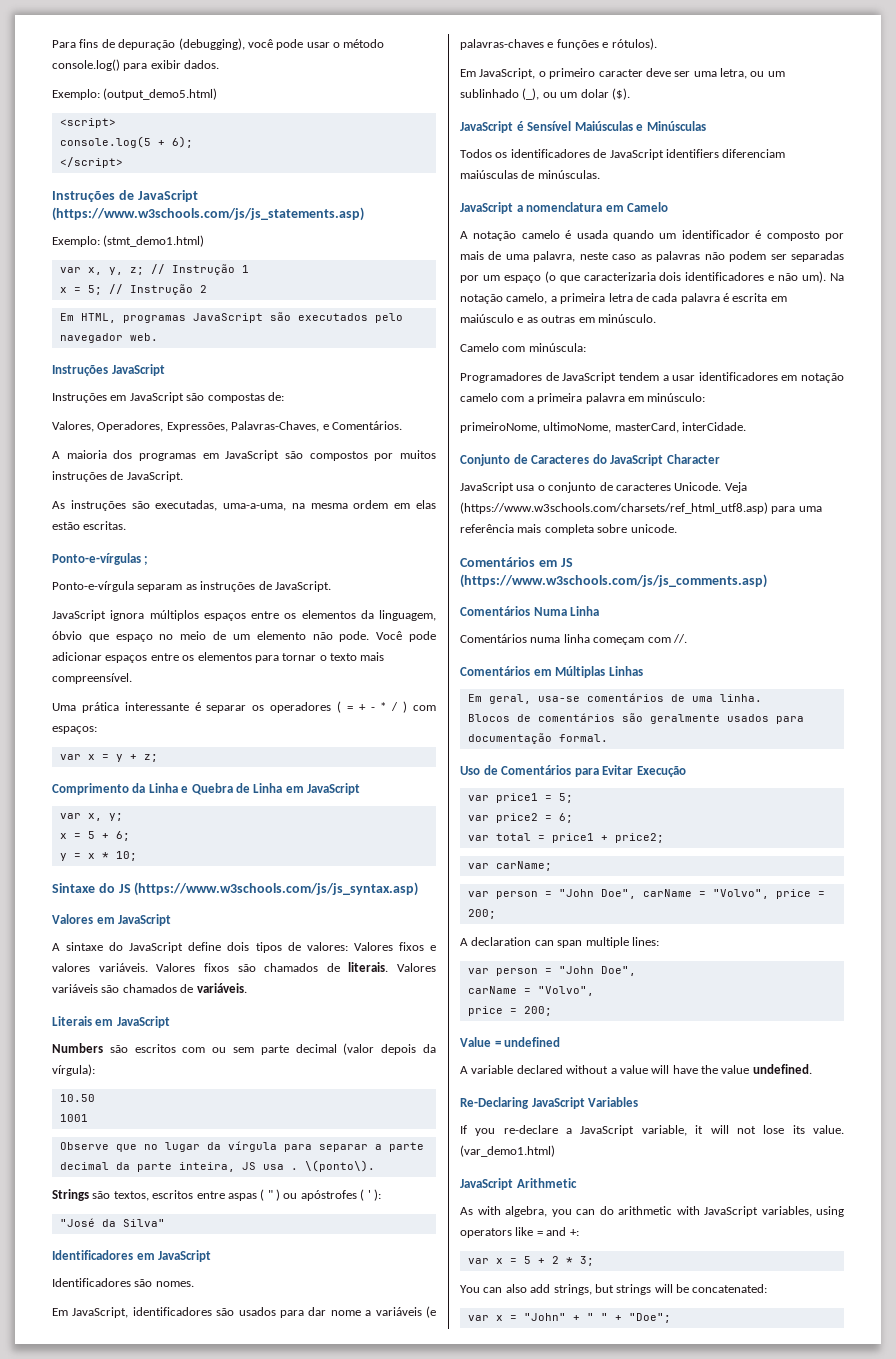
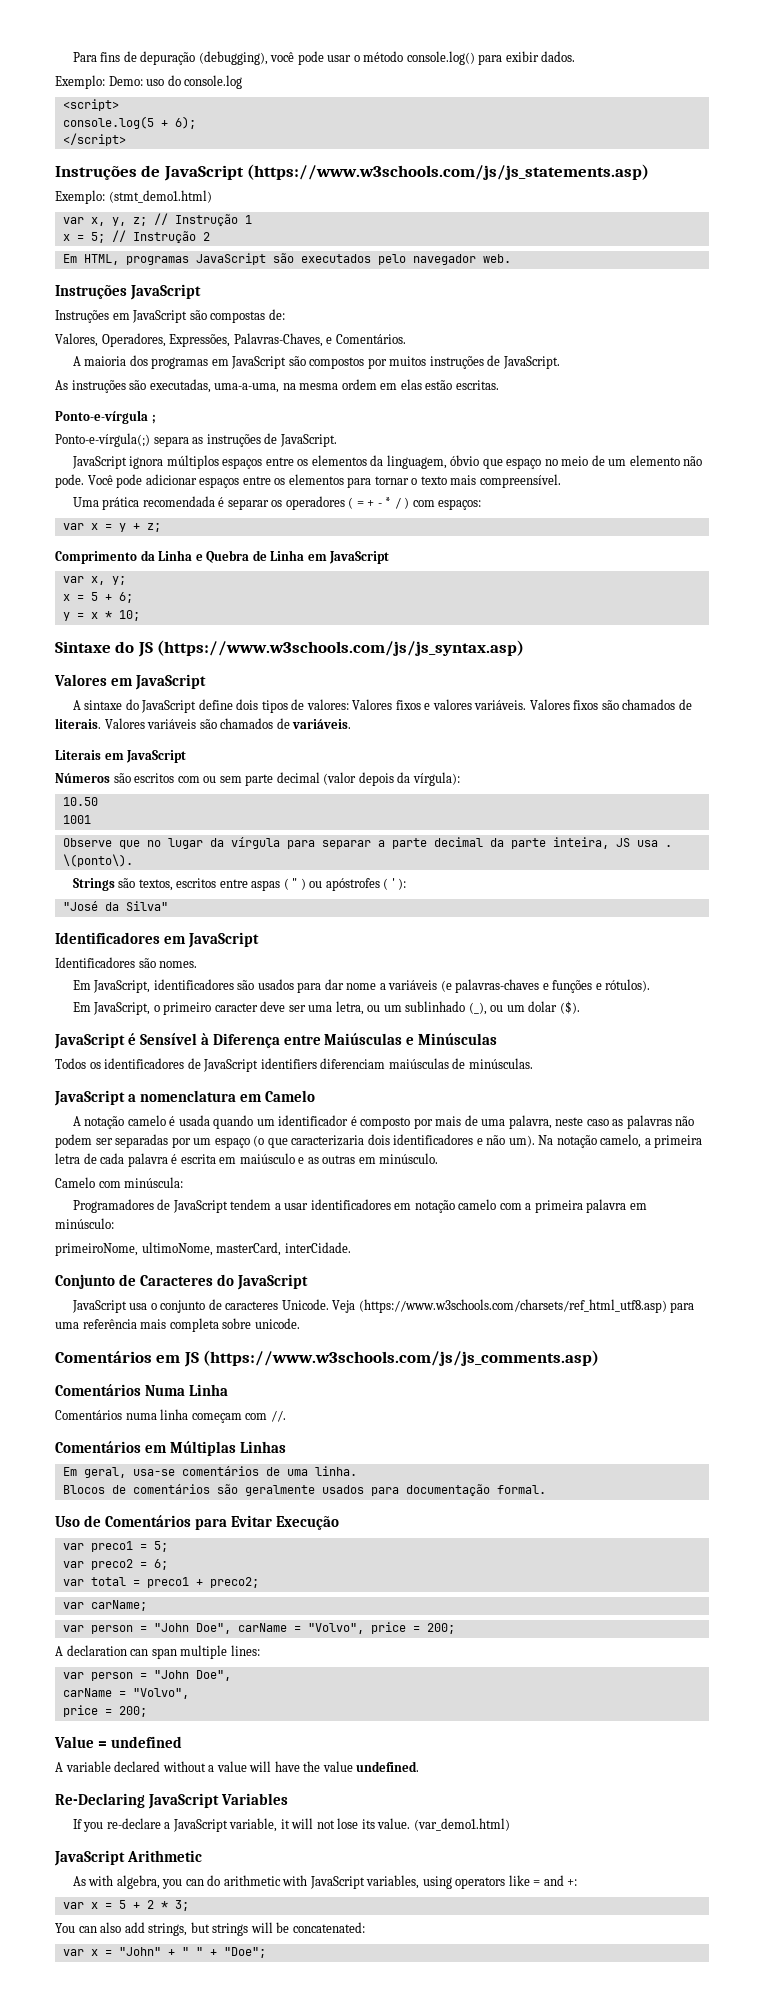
- Exemplo: (output_demo5.html)
+ Exemplo: Demo: uso do console.log
- Ponto-e-vírgulas ;
+ Ponto-e-vírgula ;
- Ponto-e-vírgula separam as instruções de JavaScript.
+ Ponto-e-vírgula(;) separa as instruções de JavaScript.
- Uma prática interessante é separar os operadores ( = + - * / ) com espaços:
+ Uma prática recomendada é separar os operadores ( = + - * / ) com espaços:
- Numbers são escritos com ou sem parte decimal (valor depois da vírgula):
+ Números são escritos com ou sem parte decimal (valor depois da vírgula):
- JavaScript é Sensível Maiúsculas e Minúsculas
+ JavaScript é Sensível à Diferença entre Maiúsculas e Minúsculas
- Conjunto de Caracteres do JavaScript Character
+ Conjunto de Caracteres do JavaScript
- var price1 = 5;
+ var preco1 = 5;
- var price2 = 6;
+ var preco2 = 6;
- var total = price1 + price2;
+ var total = preco1 + preco2;

